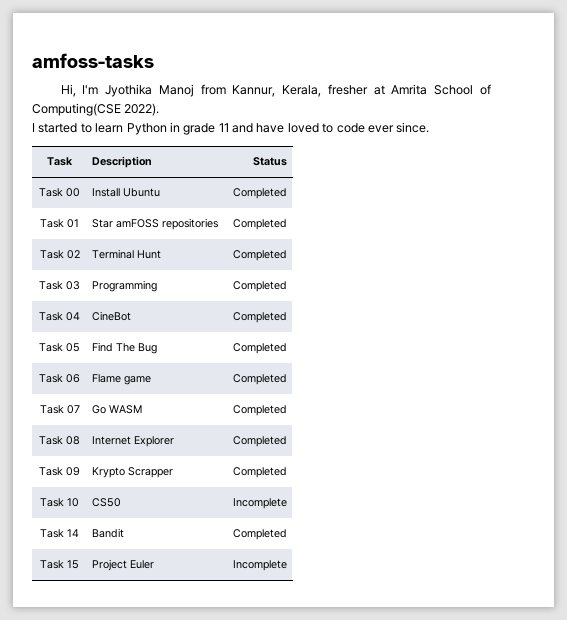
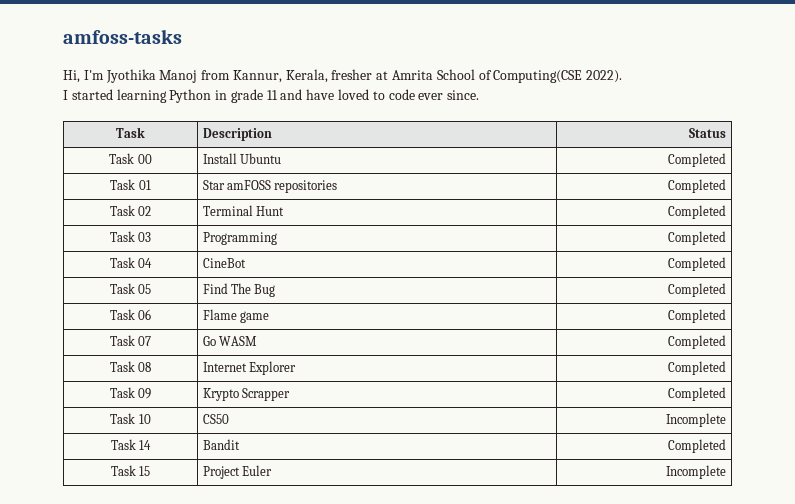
- I started to learn Python in grade 11 and have loved to code ever since.
+ I started learning Python in grade 11 and have loved to code ever since.

